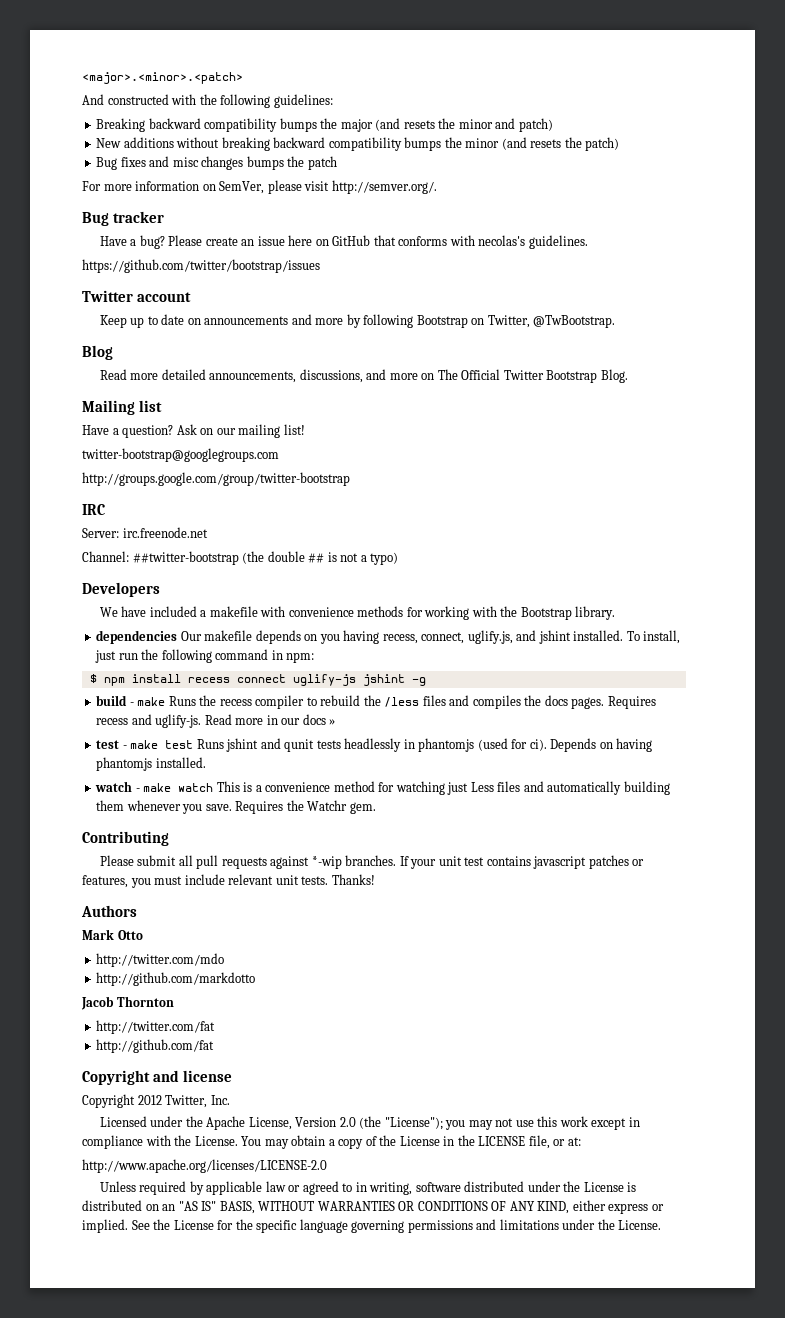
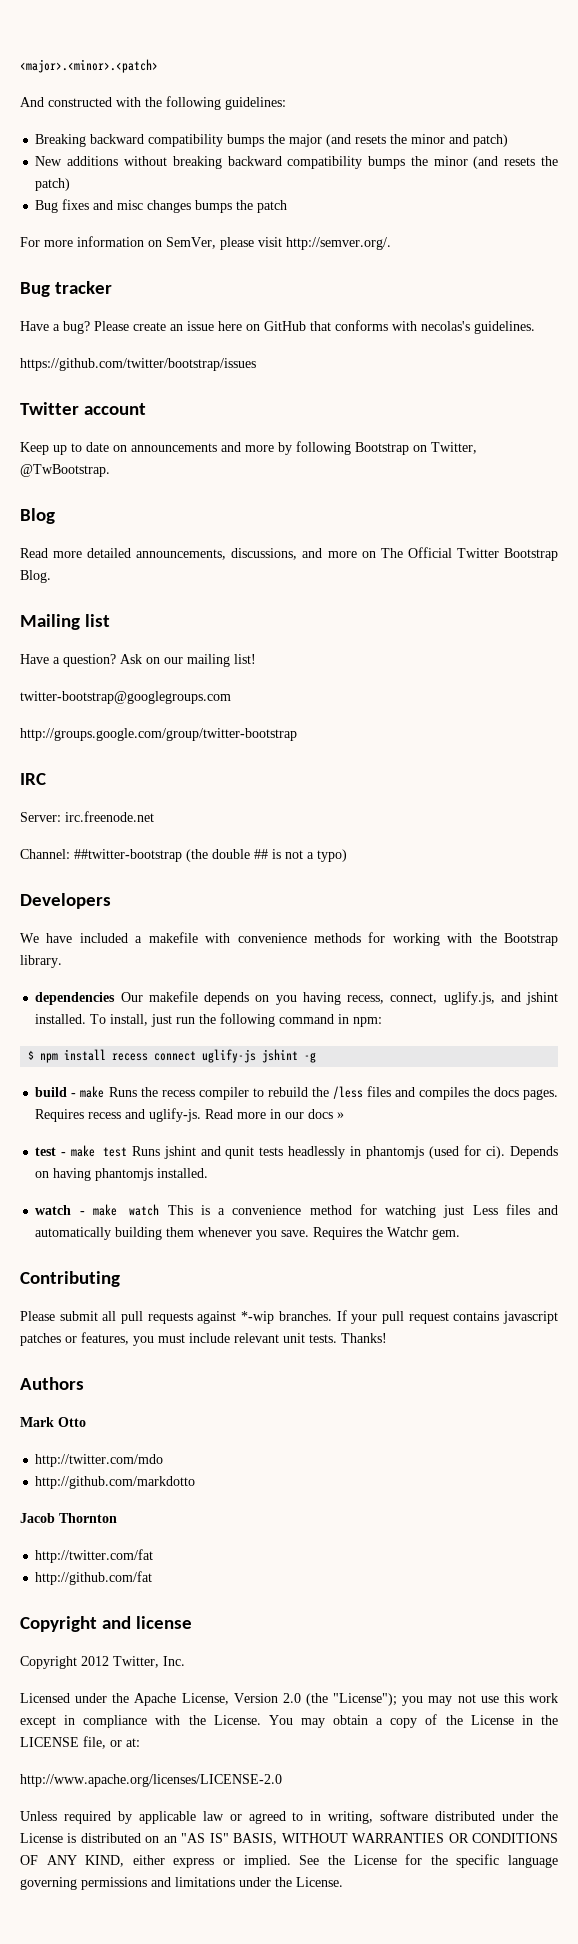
- If your unit test contains javascript patches or features, you must include relevant unit tests.
+ If your pull request contains javascript patches or features, you must include relevant unit tests.

